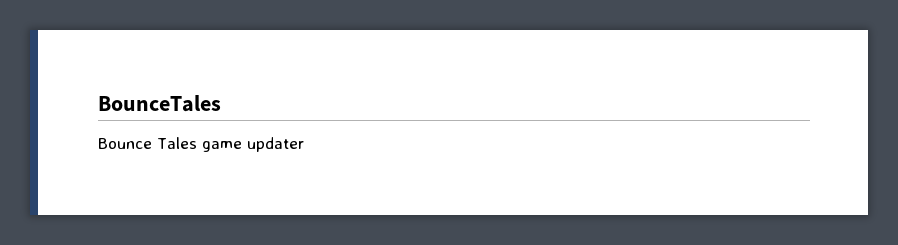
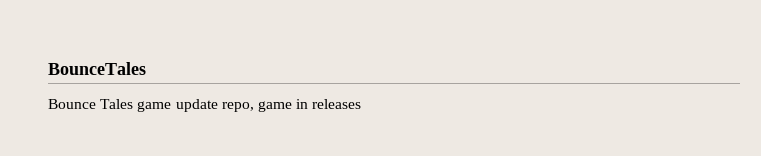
- Bounce Tales game updater
+ Bounce Tales game update repo, game in releases

